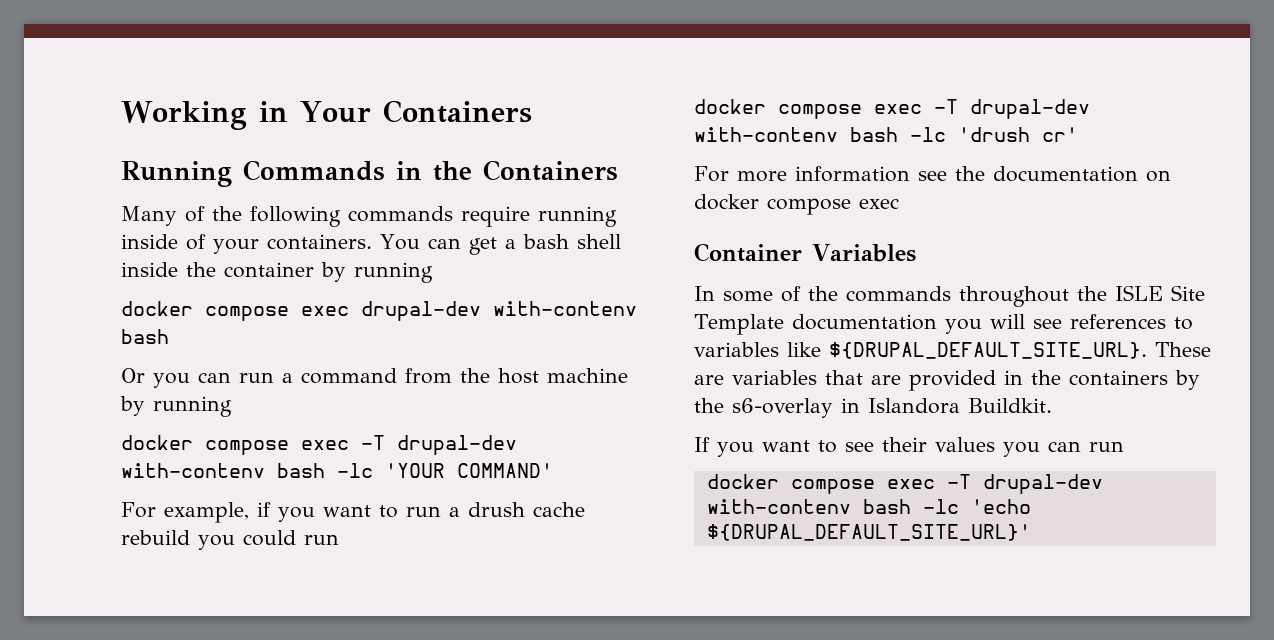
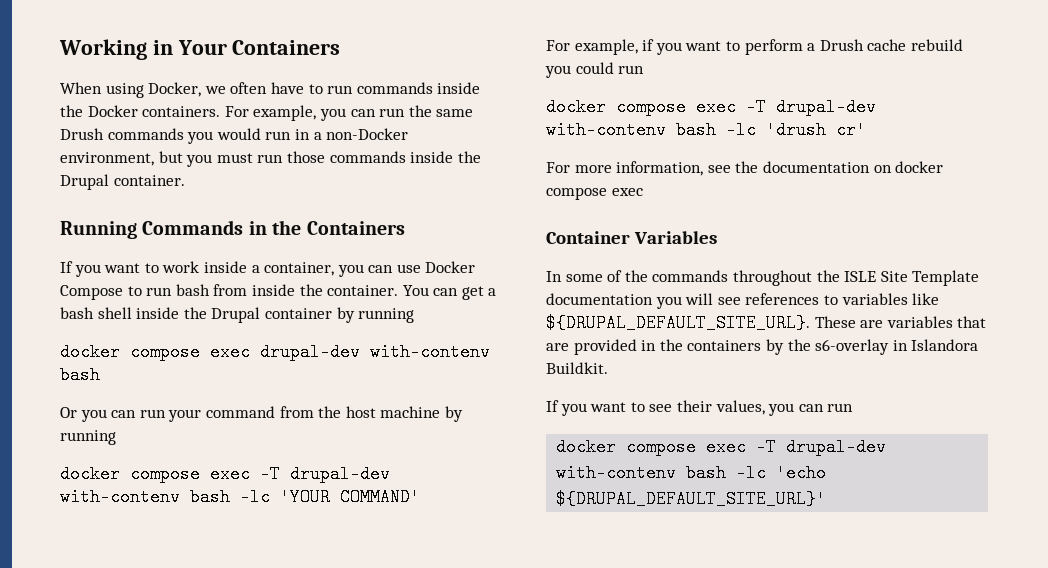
+ When using Docker, we often have to run commands inside the Docker containers. For example, you can run the same Drush commands you would run in a non-Docker environment, but you must run those commands inside the Drupal container.
- Many of the following commands require running inside of your containers.
+ If you want to work inside a container, you can use Docker Compose to run bash from inside the container.
- You can get a bash shell inside the container by running
+ You can get a bash shell inside the Drupal container by running
- Or you can run a command from the host machine by running
+ Or you can run your command from the host machine by running
- For example, if you want to run a drush cache rebuild you could run
+ For example, if you want to perform a Drush cache rebuild you could run
- For more information see the documentation on docker compose exec
+ For more information, see the documentation on docker compose exec
- If you want to see their values you can run
+ If you want to see their values, you can run

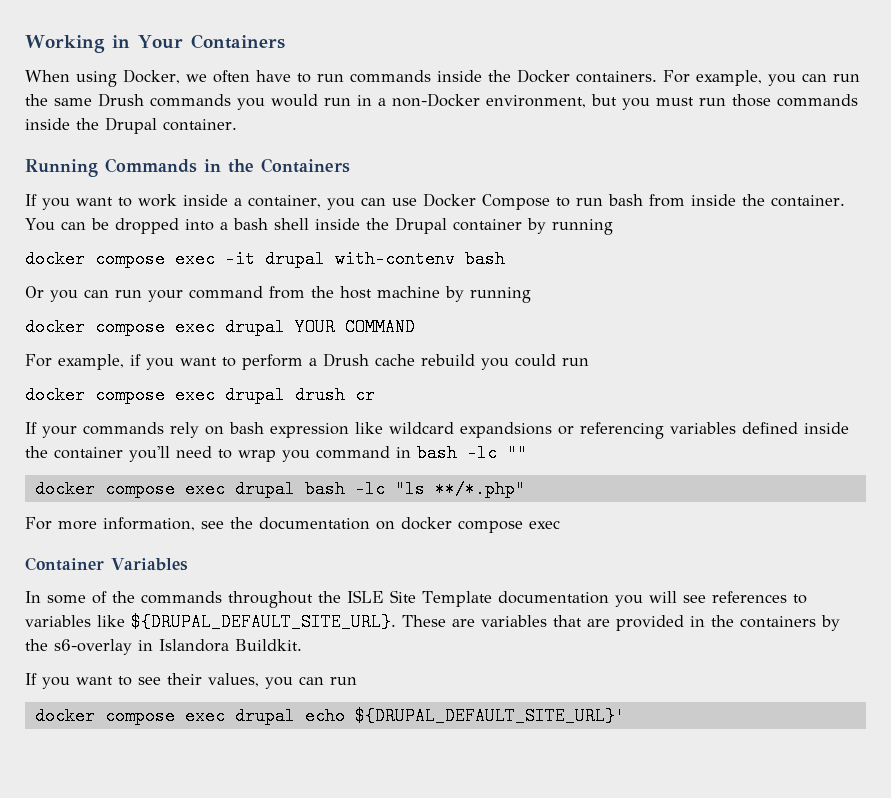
- You can get a bash shell inside the Drupal container by running
+ You can be dropped into a bash shell inside the Drupal container by running
- docker compose exec drupal-dev with-contenv bash
+ docker compose exec -it drupal with-contenv bash
- docker compose exec -T drupal-dev with-contenv bash -lc 'YOUR COMMAND'
+ docker compose exec drupal YOUR COMMAND
- docker compose exec -T drupal-dev with-contenv bash -lc 'drush cr'
+ docker compose exec drupal drush cr
+ If your commands rely on bash expression like wildcard expandsions or referencing variables defined inside the container you'll need to wrap you command in bash -lc ""
+ docker compose exec drupal bash -lc "ls **/*.php"
- docker compose exec -T drupal-dev with-contenv bash -lc 'echo ${DRUPAL_DEFAULT_SITE_URL}'
+ docker compose exec drupal echo ${DRUPAL_DEFAULT_SITE_URL}'

